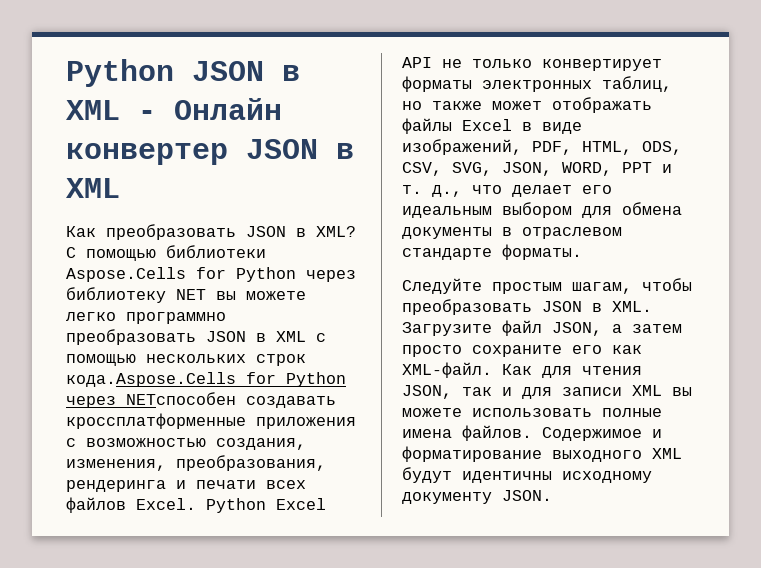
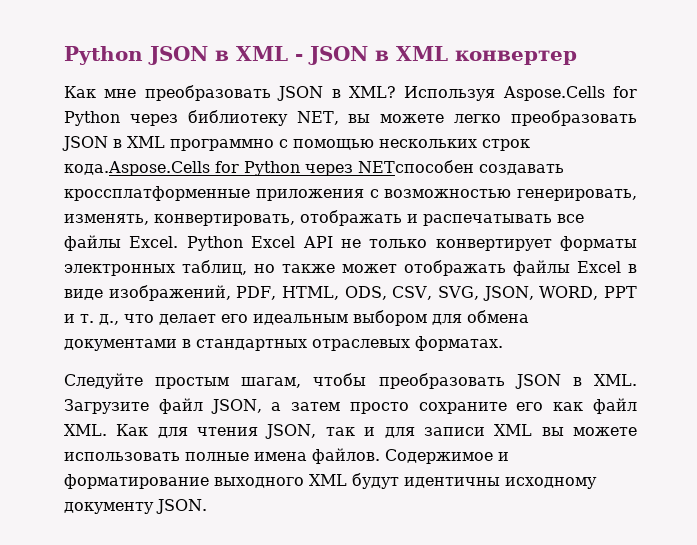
- Python JSON в XML - Онлайн конвертер JSON в XML
- Как преобразовать JSON в XML?
+ Python JSON в XML - JSON в XML конвертер
+ Как мне преобразовать JSON в XML?
- С помощью библиотеки Aspose.Cells for Python через библиотеку NET вы можете легко программно преобразовать JSON в XML с помощью нескольких строк кода.Aspose.Cells for Python через NETспособен создавать кроссплатформенные приложения с возможностью создания, изменения, преобразования, рендеринга и печати всех файлов Excel.
+ Используя Aspose.Cells for Python через библиотеку NET, вы можете легко преобразовать JSON в XML программно с помощью нескольких строк кода.Aspose.Cells for Python через NETспособен создавать кроссплатформенные приложения с возможностью генерировать, изменять, конвертировать, отображать и распечатывать все файлы Excel.
- Python Excel API не только конвертирует форматы электронных таблиц, но также может отображать файлы Excel в виде изображений, PDF, HTML, ODS, CSV, SVG, JSON, WORD, PPT и т. д., что делает его идеальным выбором для обмена документы в отраслевом стандарте форматы.
+ Python Excel API не только конвертирует форматы электронных таблиц, но также может отображать файлы Excel в виде изображений, PDF, HTML, ODS, CSV, SVG, JSON, WORD, PPT и т. д., что делает его идеальным выбором для обмена документами в стандартных отраслевых форматах.
- Следуйте простым шагам, чтобы преобразовать JSON в XML. Загрузите файл JSON, а затем просто сохраните его как XML-файл. Как для чтения JSON, так и для записи XML вы можете использовать полные имена файлов.
+ Следуйте простым шагам, чтобы преобразовать JSON в XML. Загрузите файл JSON, а затем просто сохраните его как файл XML. Как для чтения JSON, так и для записи XML вы можете использовать полные имена файлов.

